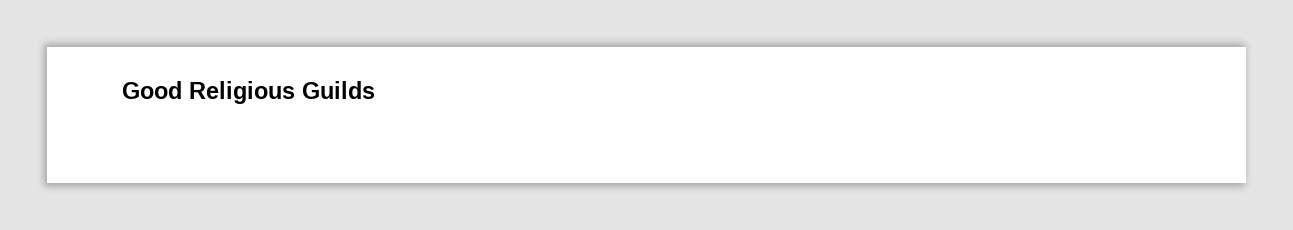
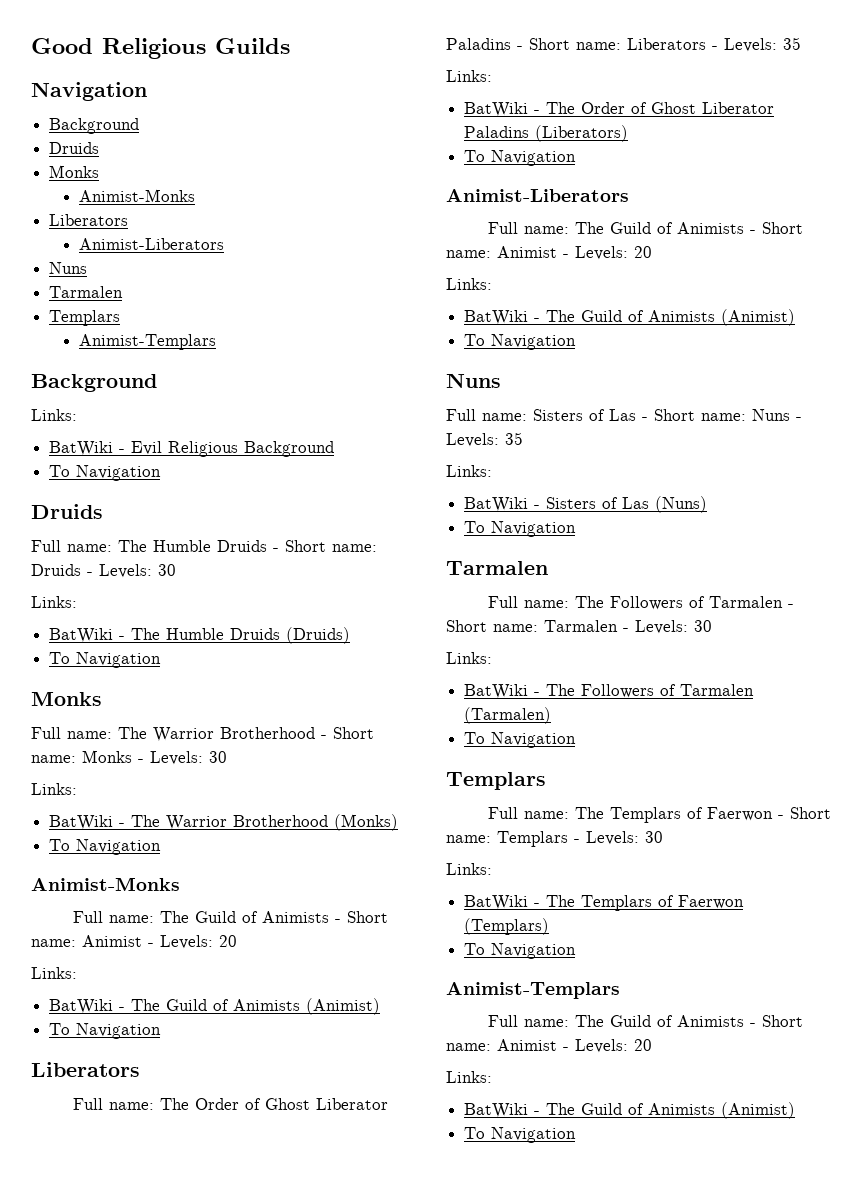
  Good Religious Guilds
+ Navigation
+ Background
+ Druids
+ Monks
+ Animist-Monks
+ Liberators
+ Animist-Liberators
+ Nuns
+ Tarmalen
+ Templars
+ Animist-Templars
+ Background
+ Links:
+ BatWiki - Evil Religious Background
+ To Navigation
+ Druids
+ Full name: The Humble Druids - Short name: Druids - Levels: 30
+ Links:
+ BatWiki - The Humble Druids (Druids)
+ To Navigation
+ Monks
+ Full name: The Warrior Brotherhood - Short name: Monks - Levels: 30
+ Links:
+ BatWiki - The Warrior Brotherhood (Monks)
+ To Navigation
+ Animist-Monks
+ Full name: The Guild of Animists - Short name: Animist - Levels: 20
+ Links:
+ BatWiki - The Guild of Animists (Animist)
+ To Navigation
+ Liberators
+ Full name: The Order of Ghost Liberator Paladins - Short name: Liberators - Levels: 35
+ Links:
+ BatWiki - The Order of Ghost Liberator Paladins (Liberators)
+ To Navigation
+ Animist-Liberators
+ Full name: The Guild of Animists - Short name: Animist - Levels: 20
+ Links:
+ BatWiki - The Guild of Animists (Animist)
+ To Navigation
+ Nuns
+ Full name: Sisters of Las - Short name: Nuns - Levels: 35
+ Links:
+ BatWiki - Sisters of Las (Nuns)
+ To Navigation
+ Tarmalen
+ Full name: The Followers of Tarmalen - Short name: Tarmalen - Levels: 30
+ Links:
+ BatWiki - The Followers of Tarmalen (Tarmalen)
+ To Navigation
+ Templars
+ Full name: The Templars of Faerwon - Short name: Templars - Levels: 30
+ Links:
+ BatWiki - The Templars of Faerwon (Templars)
+ To Navigation
+ Animist-Templars
+ Full name: The Guild of Animists - Short name: Animist - Levels: 20
+ Links:
+ BatWiki - The Guild of Animists (Animist)
+ To Navigation

